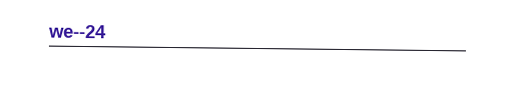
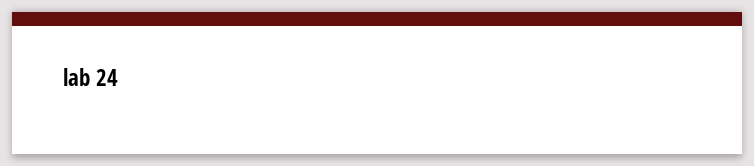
- we--24
+ lab 24

